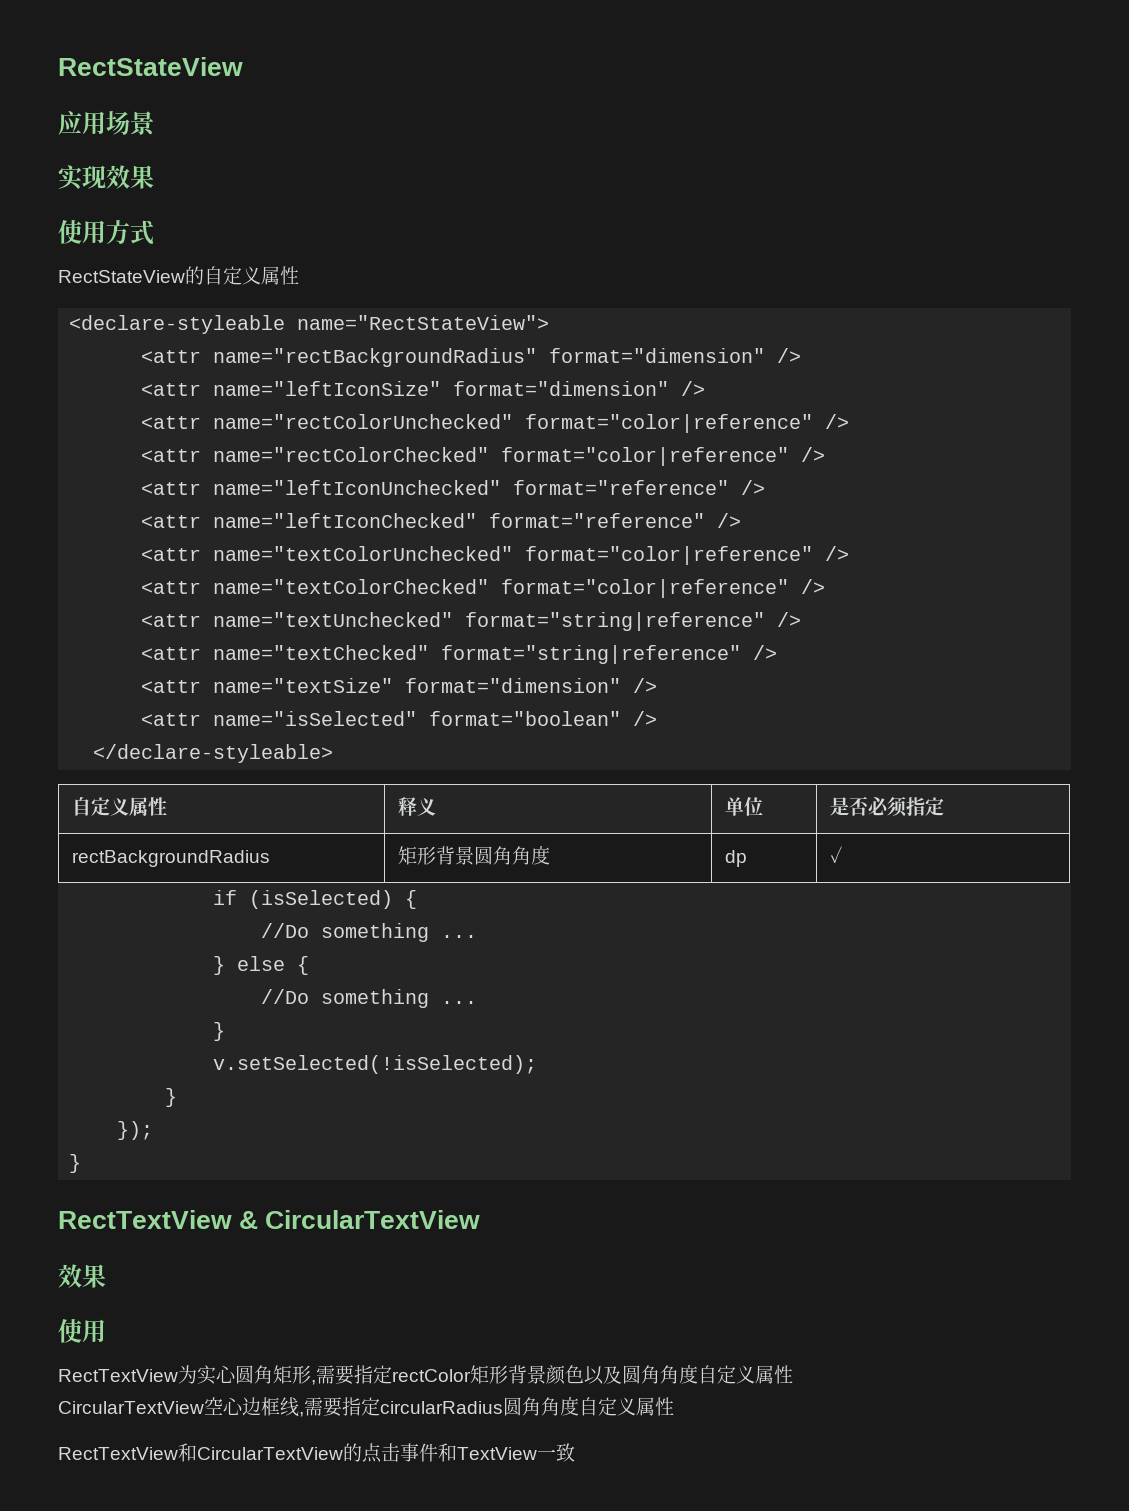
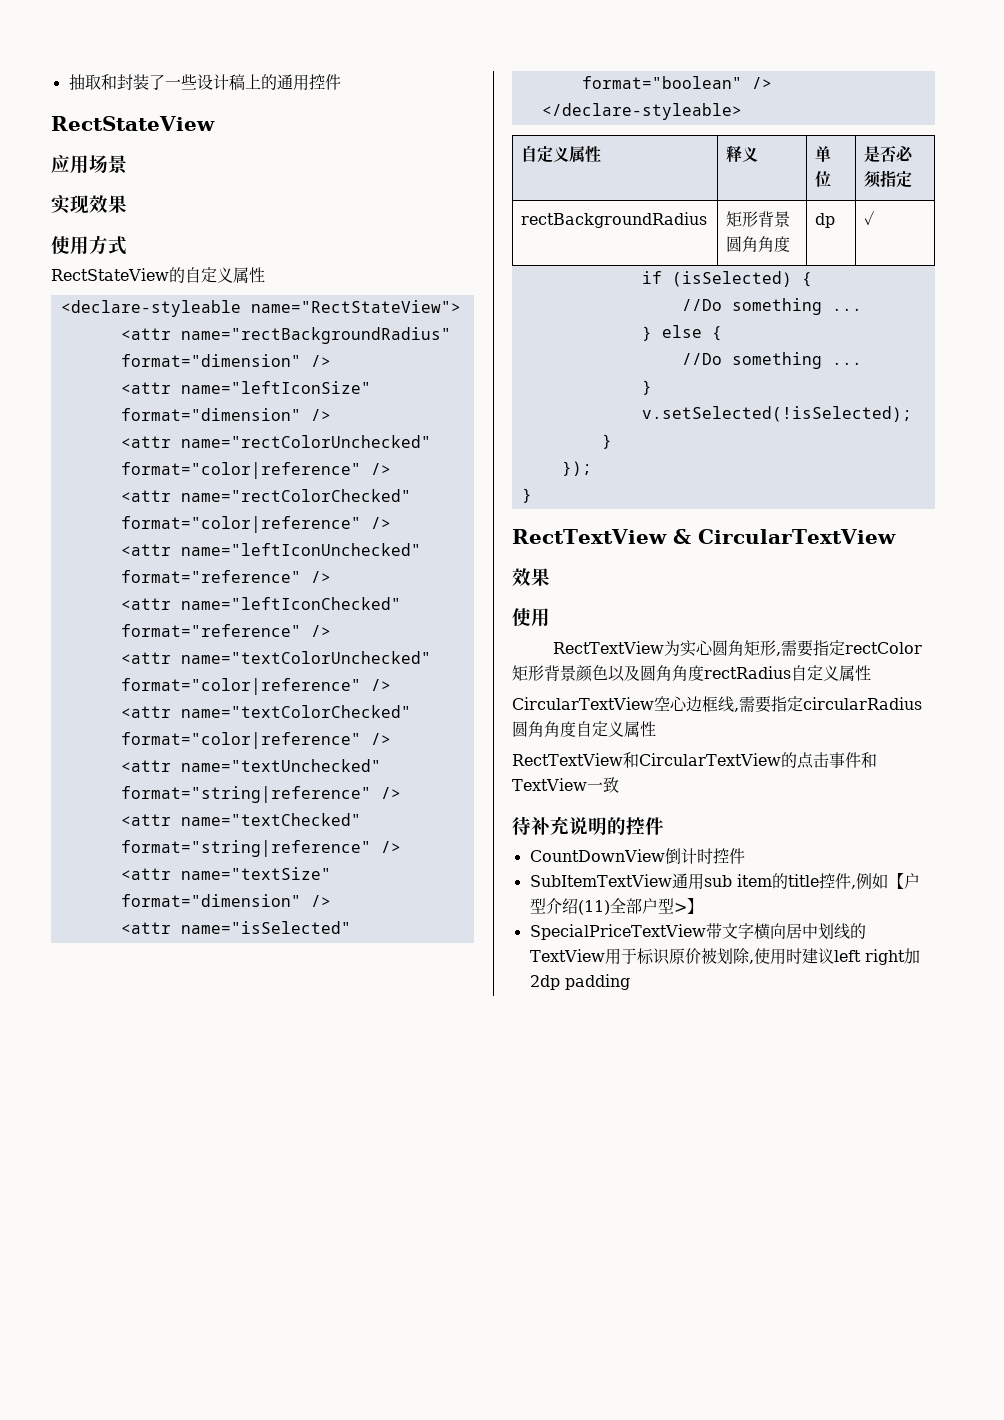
+ 抽取和封装了一些设计稿上的通用控件
- RectTextView为实心圆角矩形,需要指定rectColor矩形背景颜色以及圆角角度自定义属性
+ RectTextView为实心圆角矩形,需要指定rectColor矩形背景颜色以及圆角角度rectRadius自定义属性
+ 待补充说明的控件
+ CountDownView倒计时控件
+ SubItemTextView通用sub item的title控件,例如【户型介绍(11)全部户型>】
+ SpecialPriceTextView带文字横向居中划线的TextView用于标识原价被划除,使用时建议left right加2dp padding

